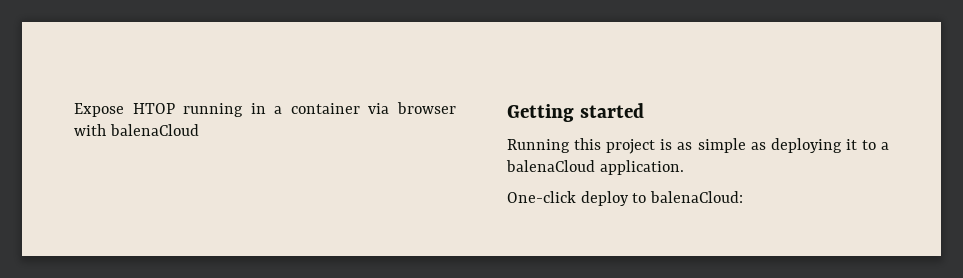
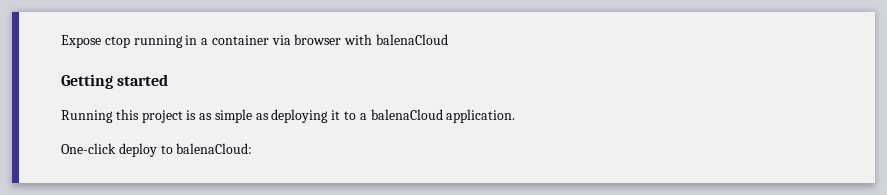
- Expose HTOP running in a container via browser with balenaCloud
+ Expose ctop running in a container via browser with balenaCloud

